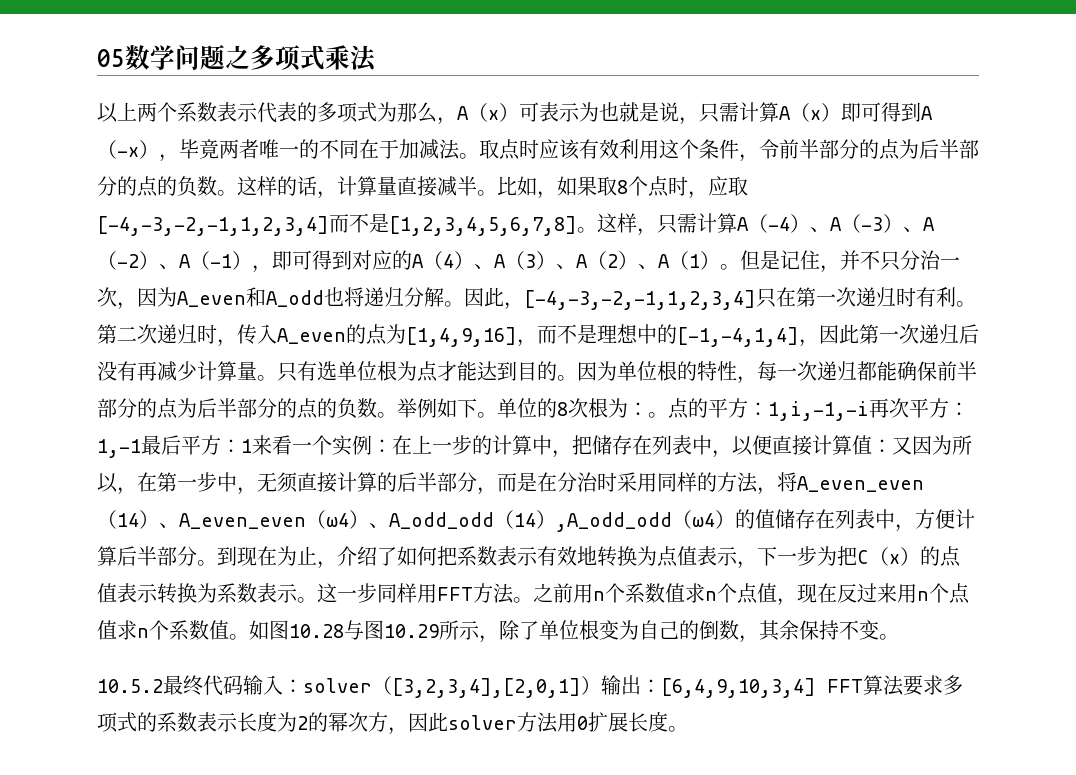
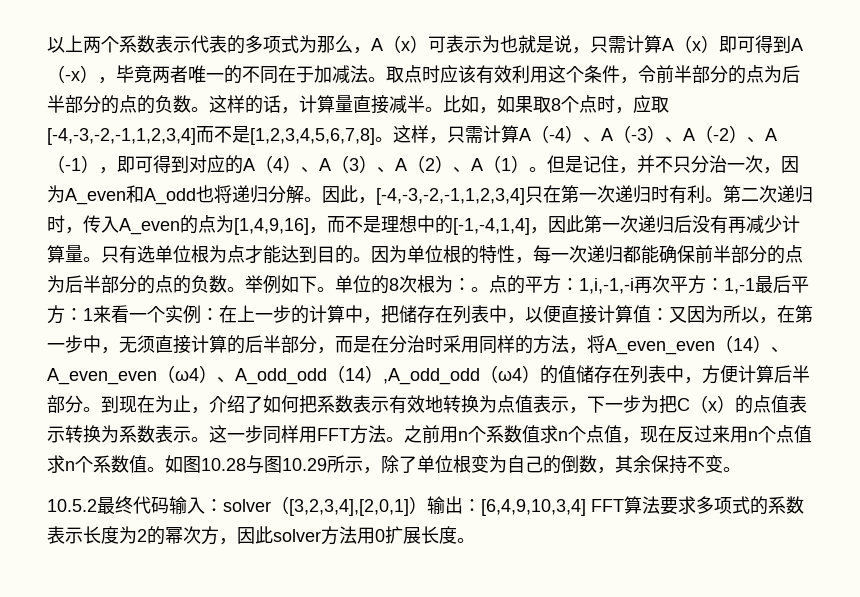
- 05数学问题之多项式乘法

